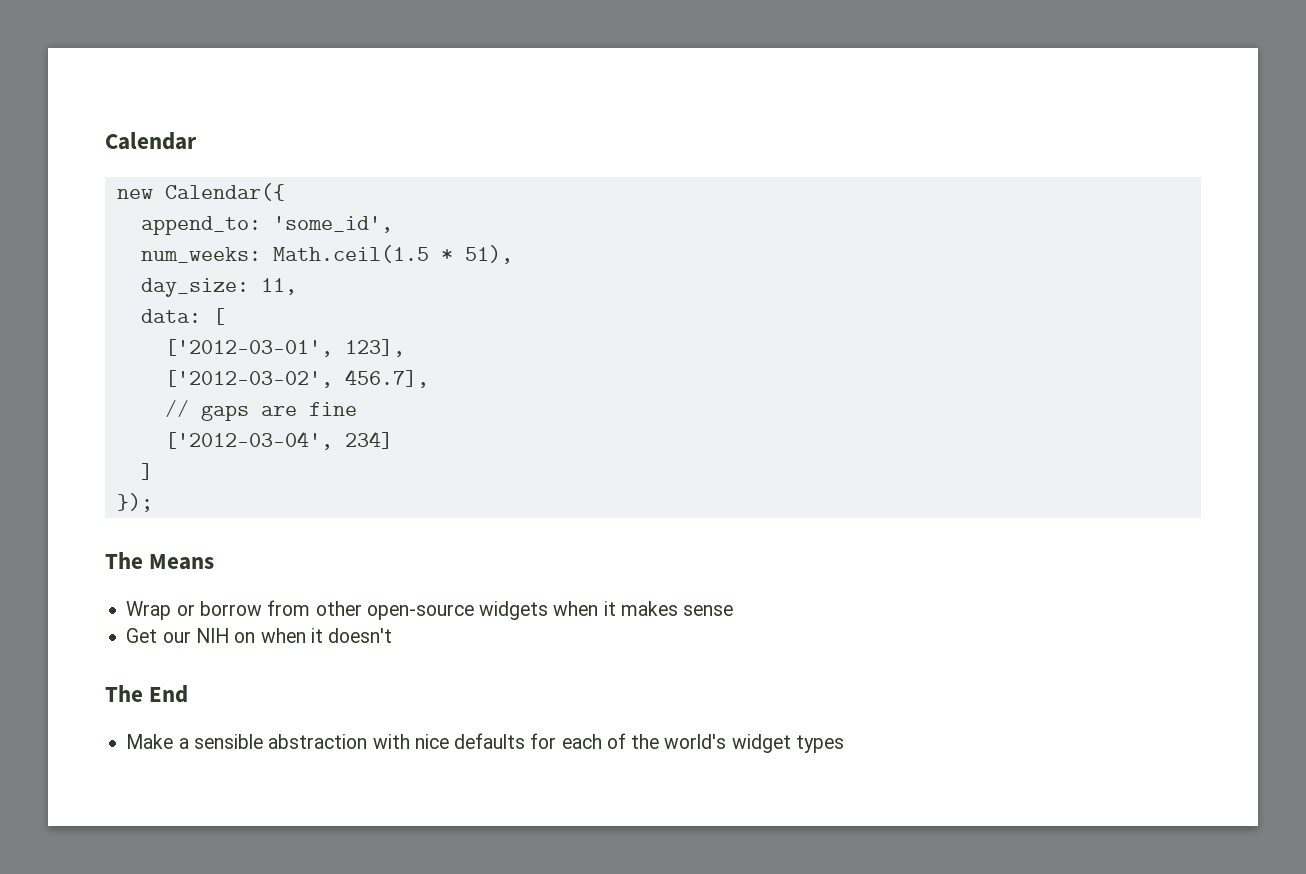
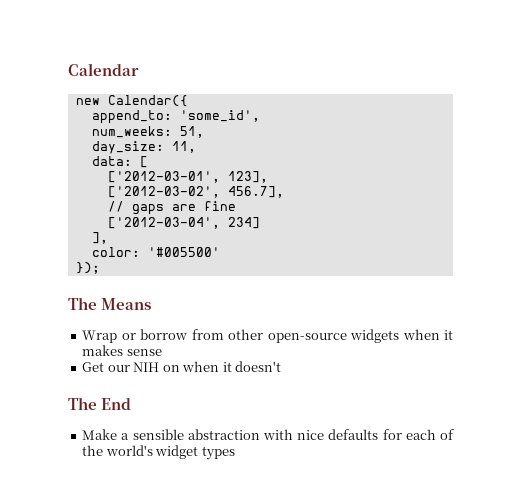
- num_weeks: Math.ceil(1.5 * 51),
+ num_weeks: 51,
- ]
+ ],
+ color: '#005500'

